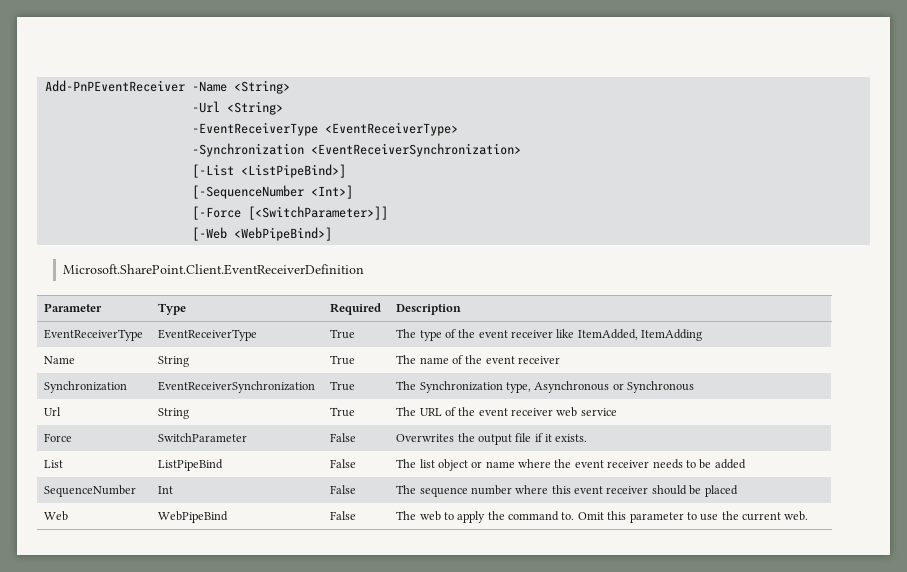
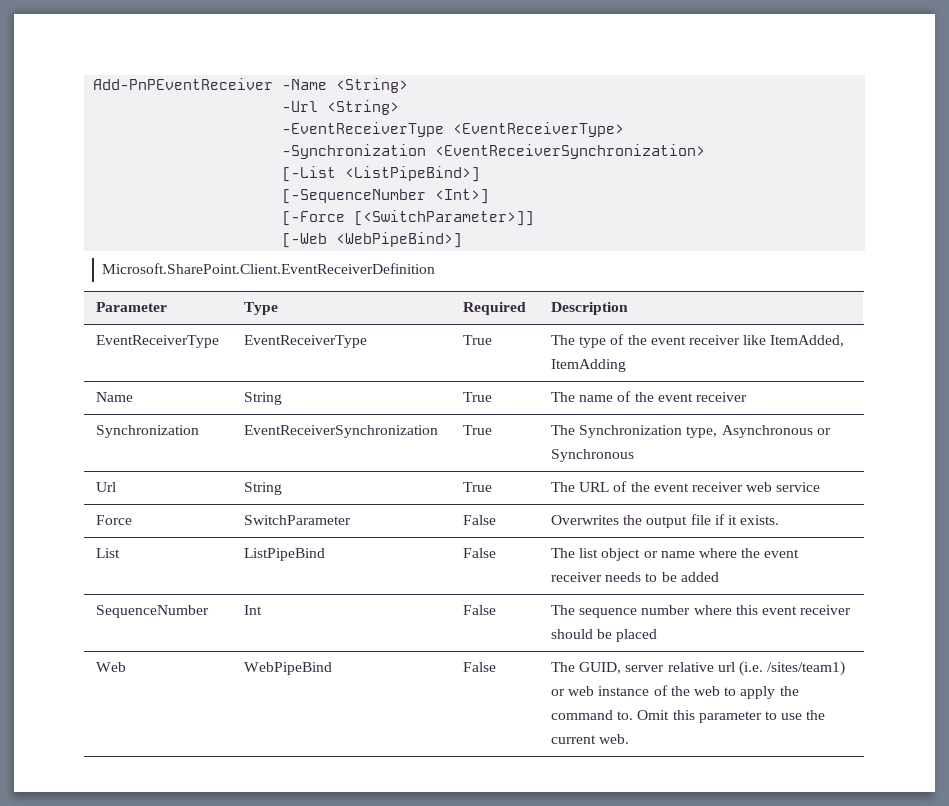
- Web | WebPipeBind | False | The web to apply the command to. Omit this parameter to use the current web.
+ Web | WebPipeBind | False | The GUID, server relative url (i.e. /sites/team1) or web instance of the web to apply the command to. Omit this parameter to use the current web.

